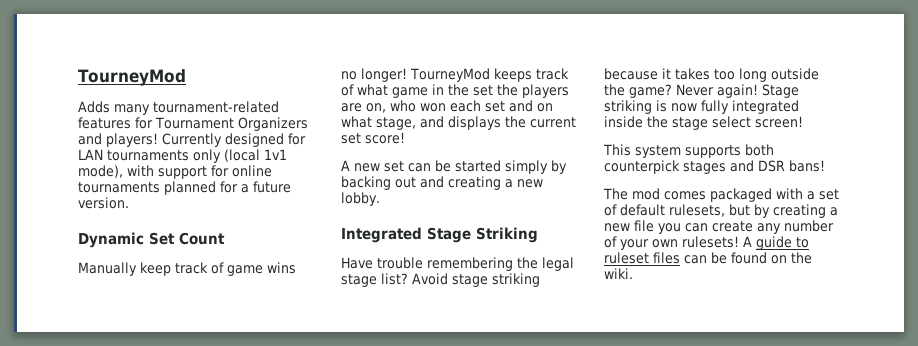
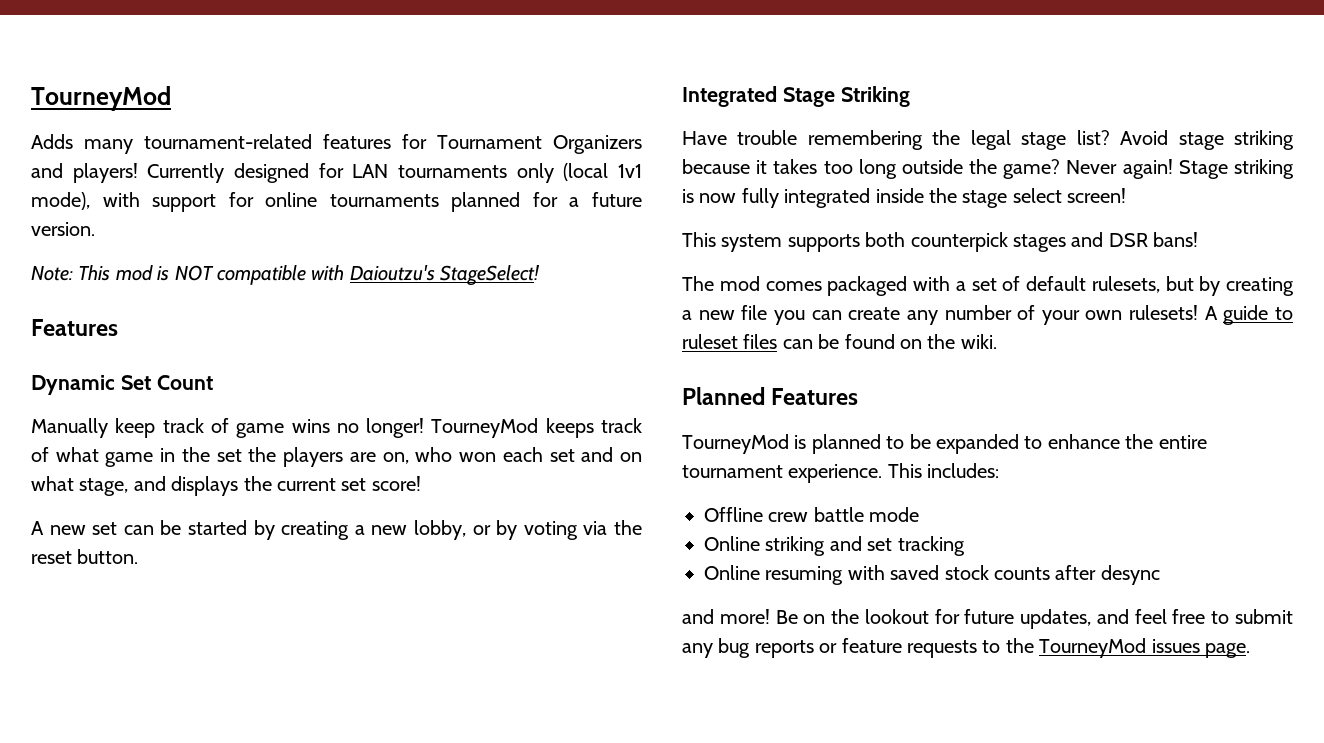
+ Note: This mod is NOT compatible with Daioutzu's StageSelect!
+ Features
- A new set can be started simply by backing out and creating a new lobby.
+ A new set can be started by creating a new lobby, or by voting via the reset button.
+ Planned Features
+ TourneyMod is planned to be expanded to enhance the entire tournament experience. This includes:
+ Offline crew battle mode
+ Online striking and set tracking
+ Online resuming with saved stock counts after desync
+ and more! Be on the lookout for future updates, and feel free to submit any bug reports or feature requests to the TourneyMod issues page.

